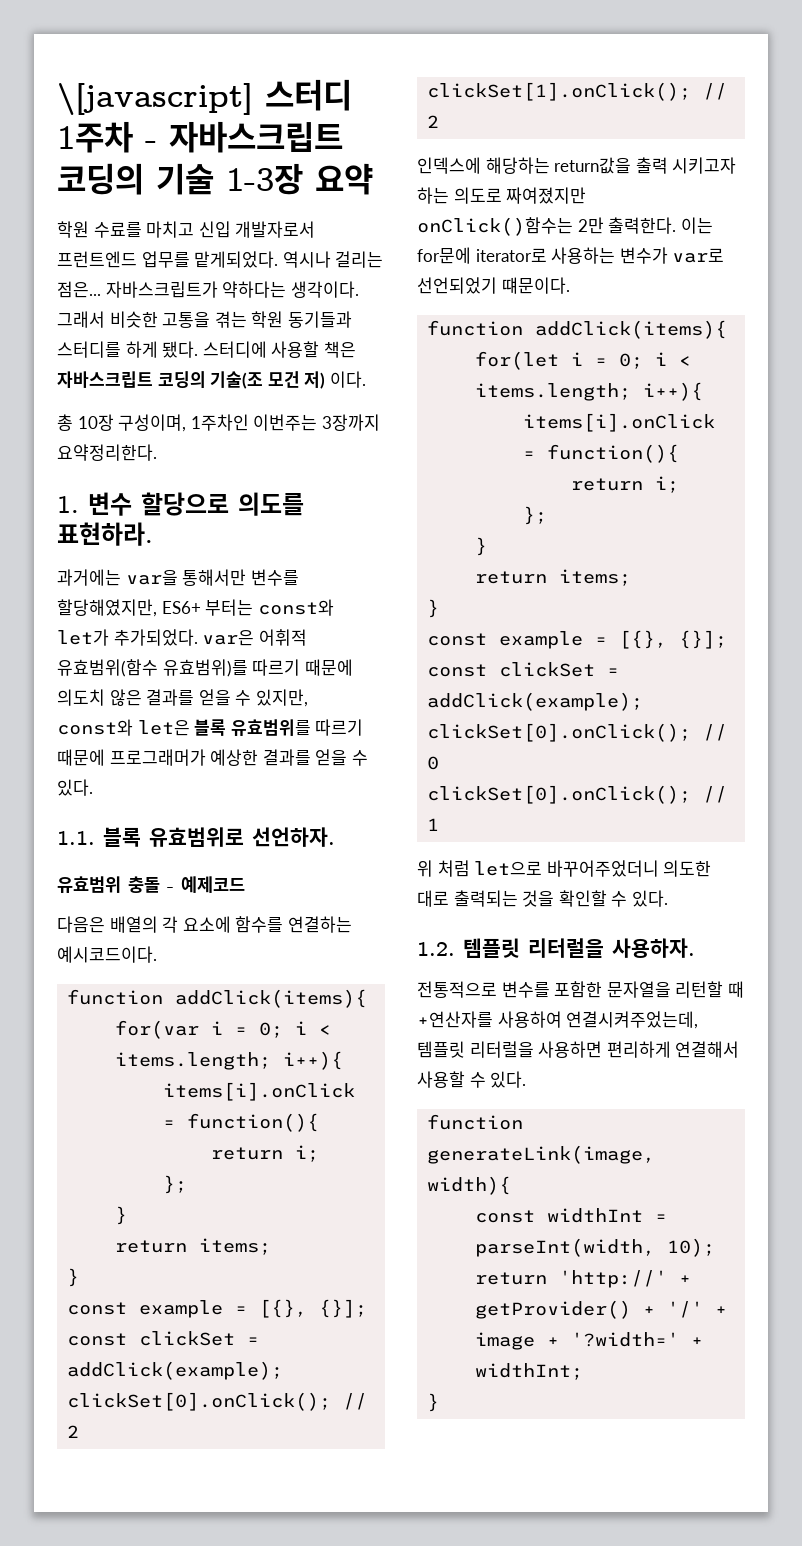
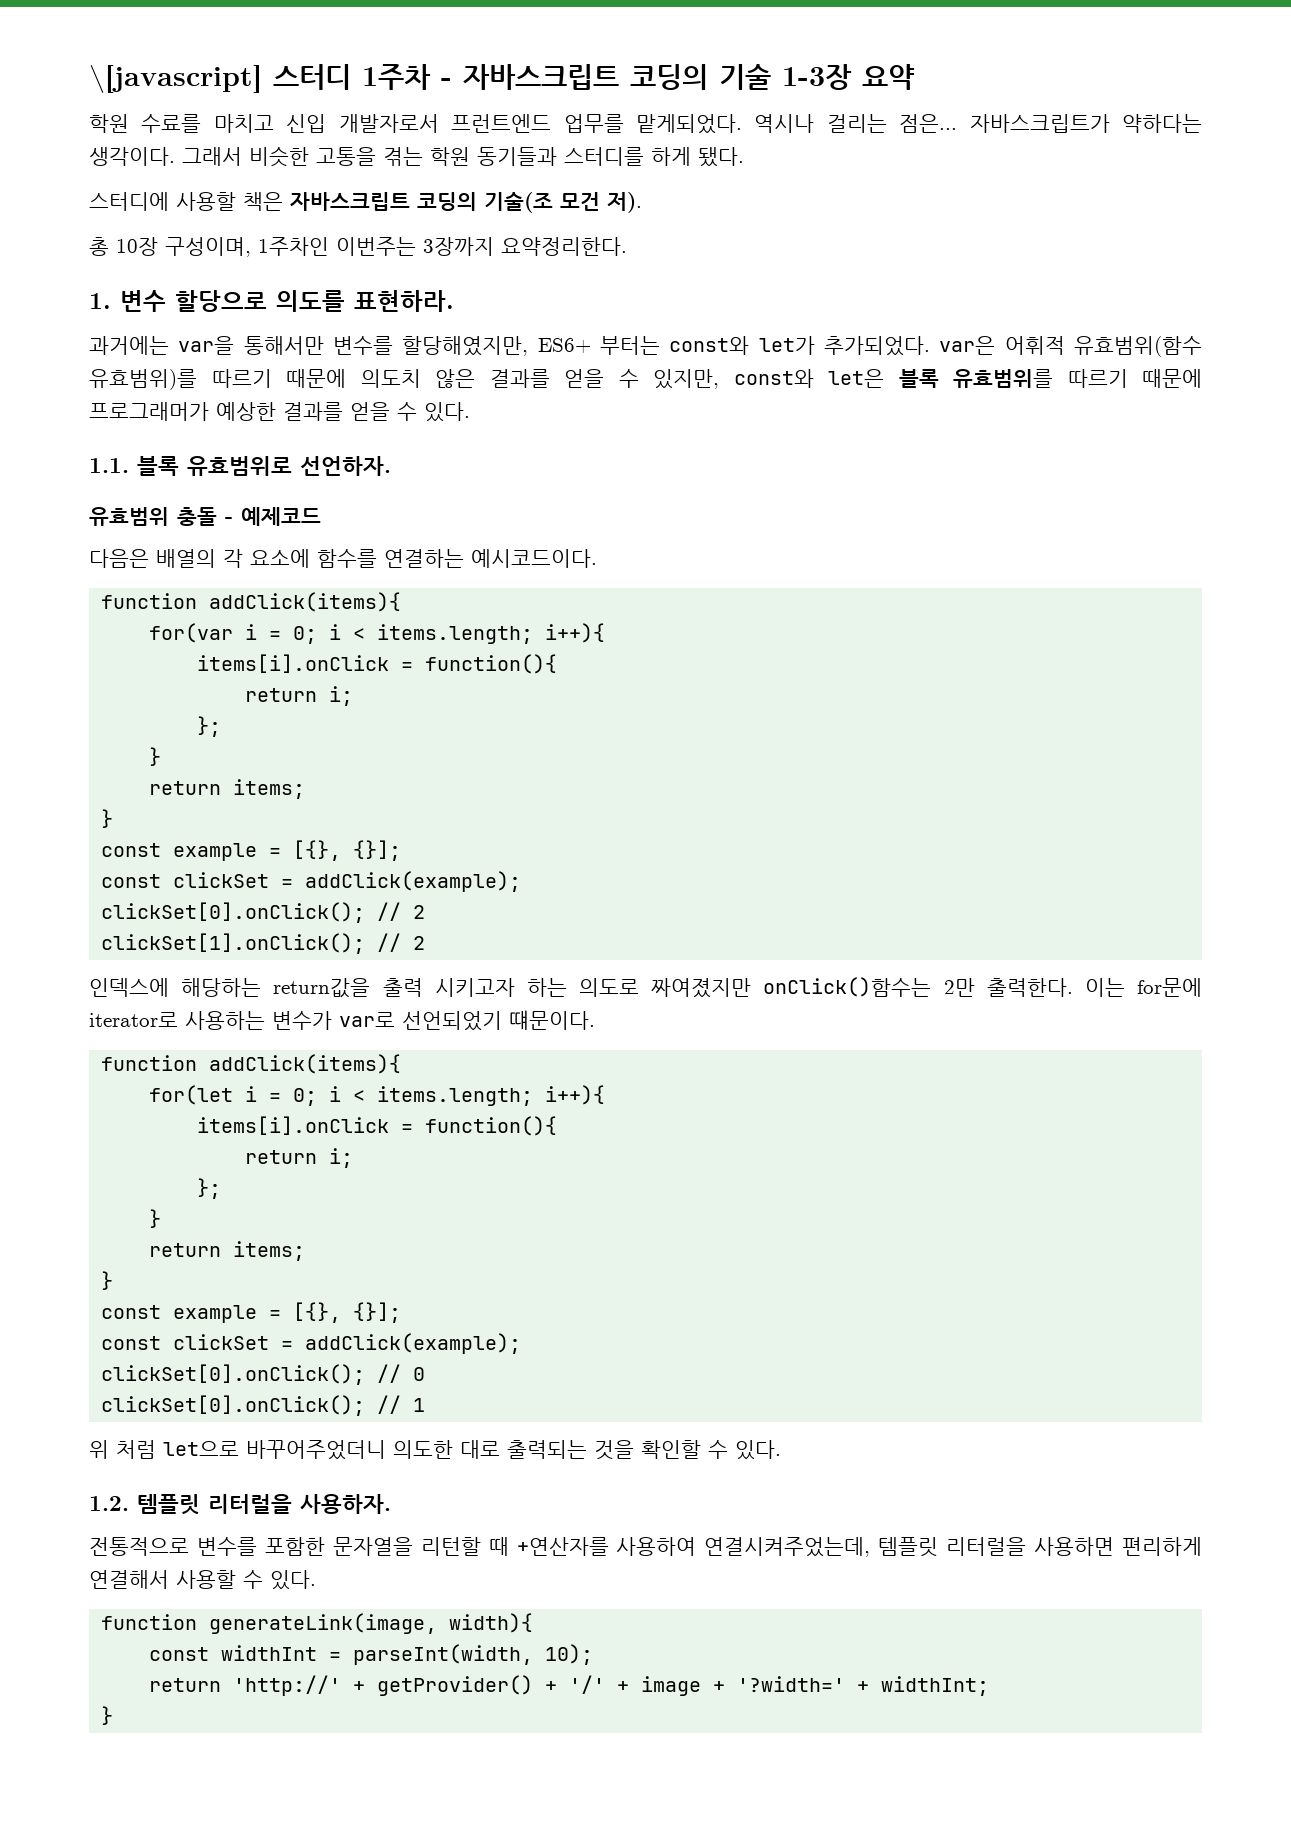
- 그래서 비슷한 고통을 겪는 학원 동기들과 스터디를 하게 됐다. 스터디에 사용할 책은 자바스크립트 코딩의 기술(조 모건 저) 이다.
+ 그래서 비슷한 고통을 겪는 학원 동기들과 스터디를 하게 됐다.
+ 스터디에 사용할 책은 자바스크립트 코딩의 기술(조 모건 저).

